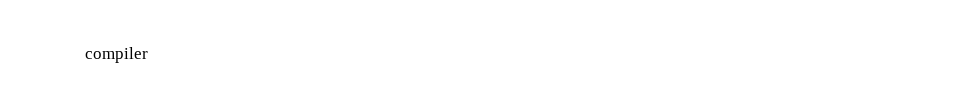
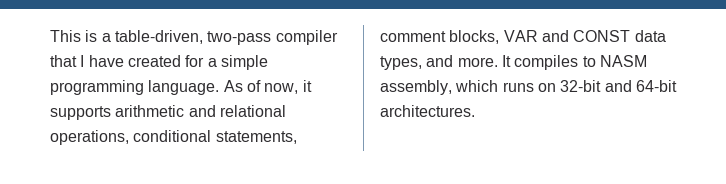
- compiler
+ This is a table-driven, two-pass compiler that I have created for a simple programming language. As of now, it supports arithmetic and relational operations, conditional statements, comment blocks, VAR and CONST data types, and more. It compiles to NASM assembly, which runs on 32-bit and 64-bit architectures.

